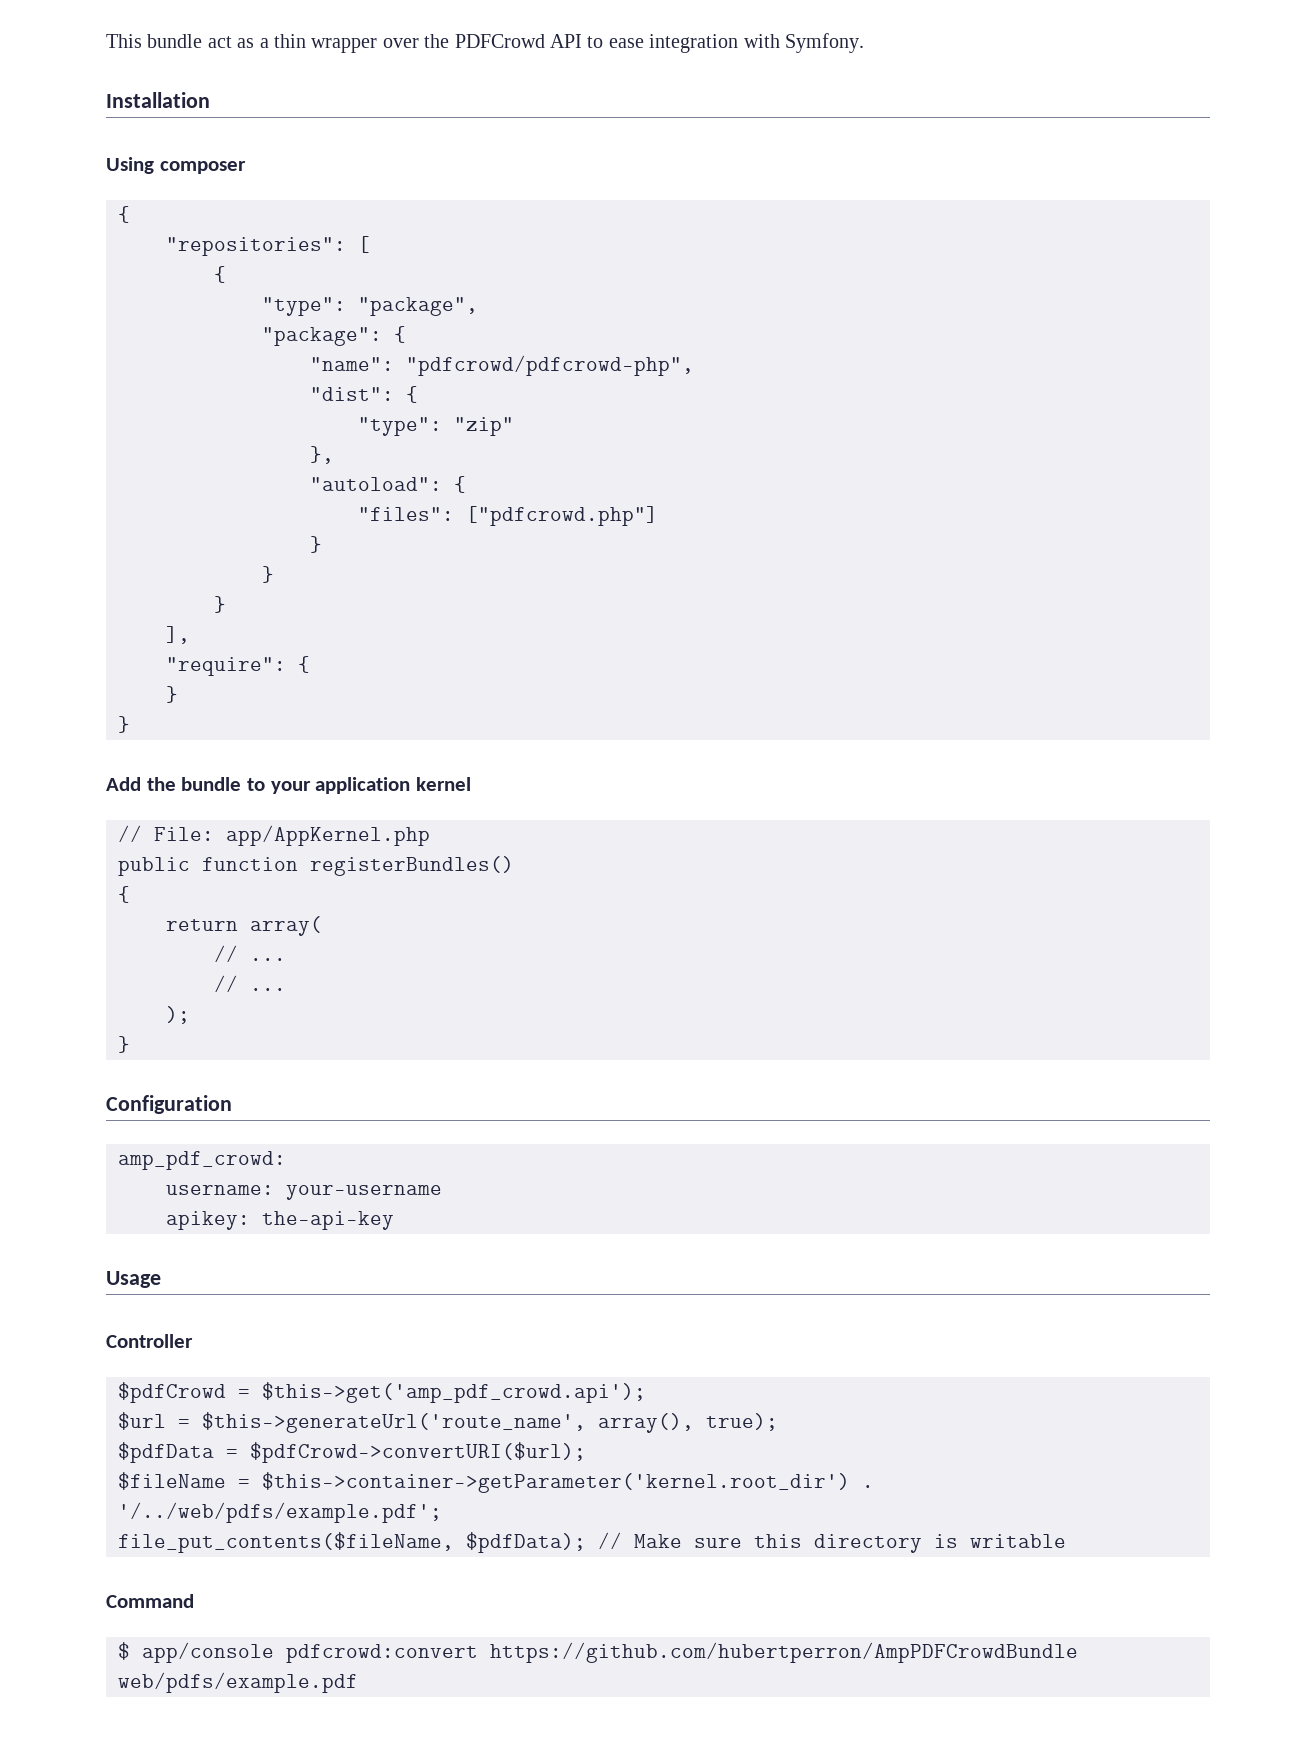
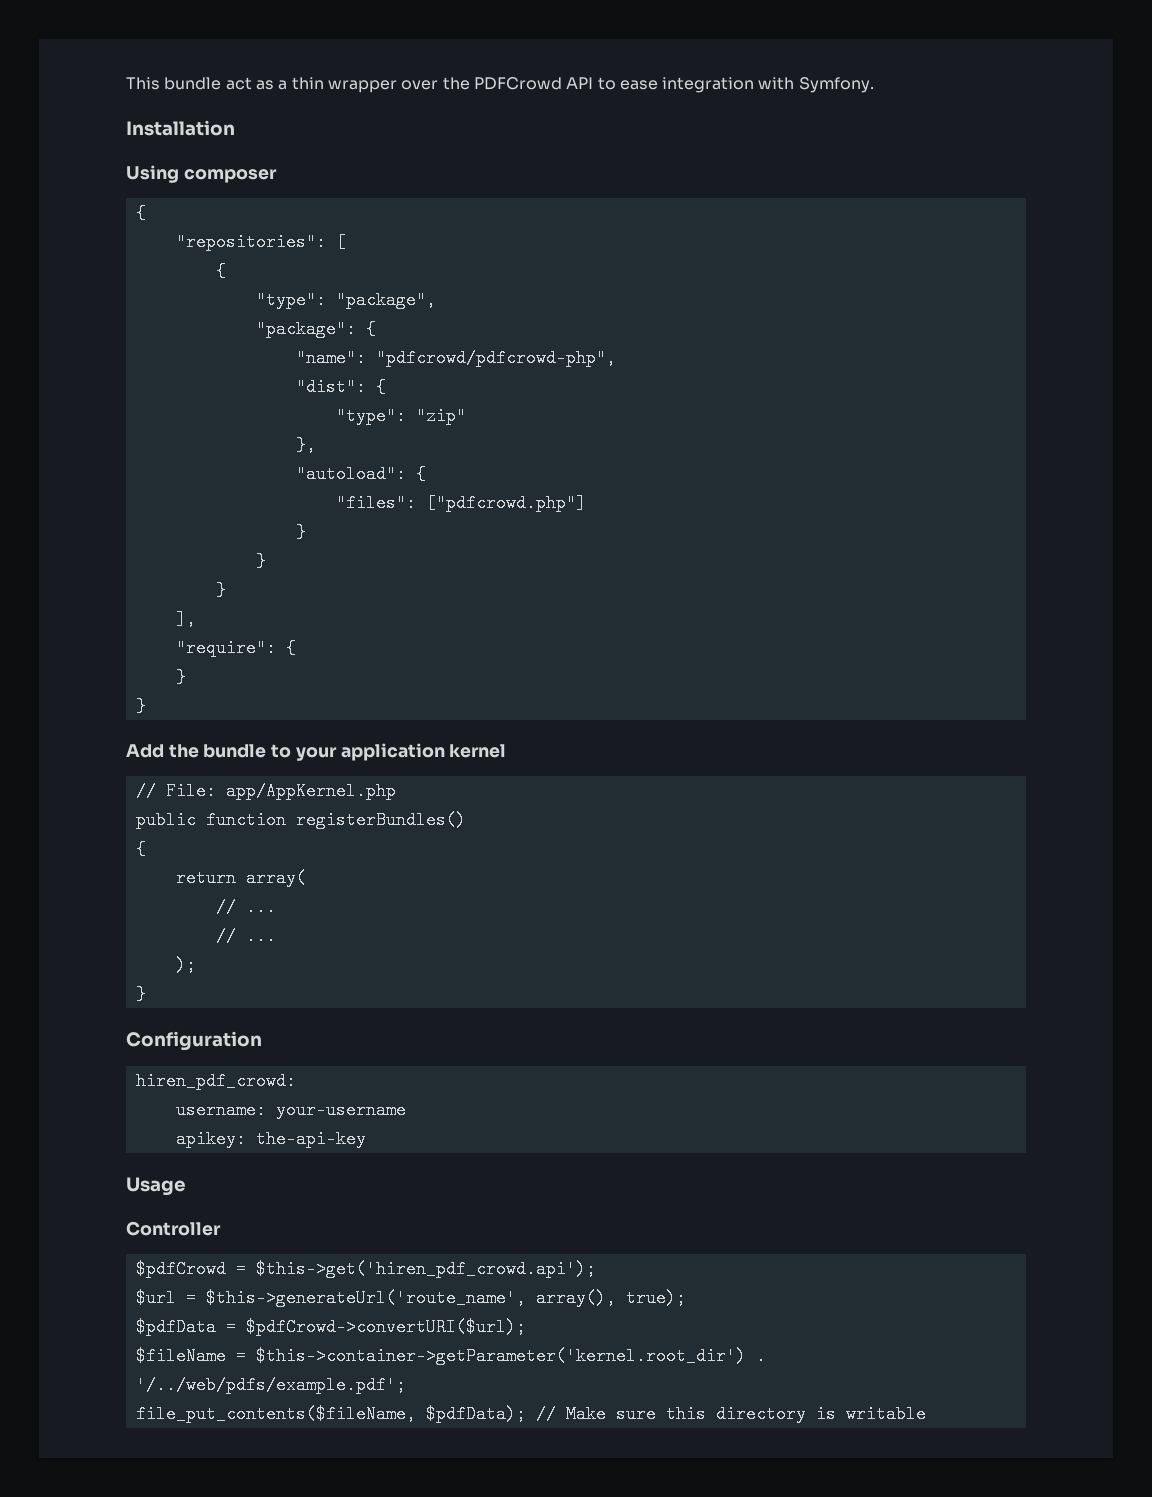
- amp_pdf_crowd:
+ hiren_pdf_crowd:
- $pdfCrowd = $this->get('amp_pdf_crowd.api');
+ $pdfCrowd = $this->get('hiren_pdf_crowd.api');
- Command
- $ app/console pdfcrowd:convert https://github.com/hubertperron/AmpPDFCrowdBundle web/pdfs/example.pdf

